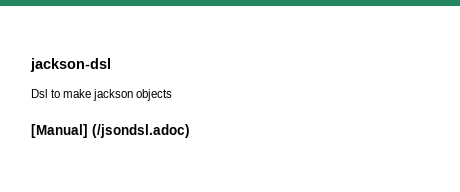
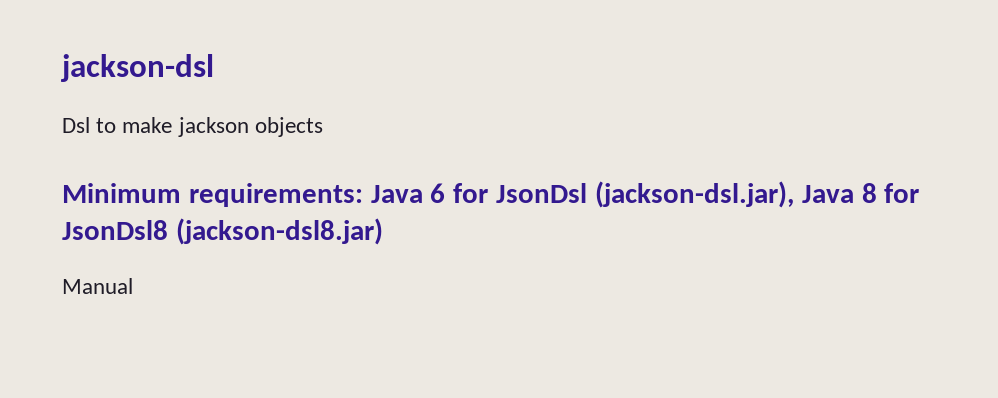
- [Manual] (/jsondsl.adoc)
+ Minimum requirements: Java 6 for JsonDsl (jackson-dsl.jar), Java 8 for JsonDsl8 (jackson-dsl8.jar)
+ Manual

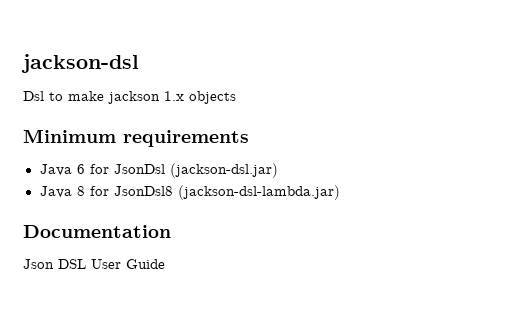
- Dsl to make jackson objects
+ Dsl to make jackson 1.x objects
- Minimum requirements: Java 6 for JsonDsl (jackson-dsl.jar), Java 8 for JsonDsl8 (jackson-dsl8.jar)
- Manual
+ Minimum requirements
+ Java 6 for JsonDsl (jackson-dsl.jar)
+ Java 8 for JsonDsl8 (jackson-dsl-lambda.jar)
+ Documentation
+ Json DSL User Guide

